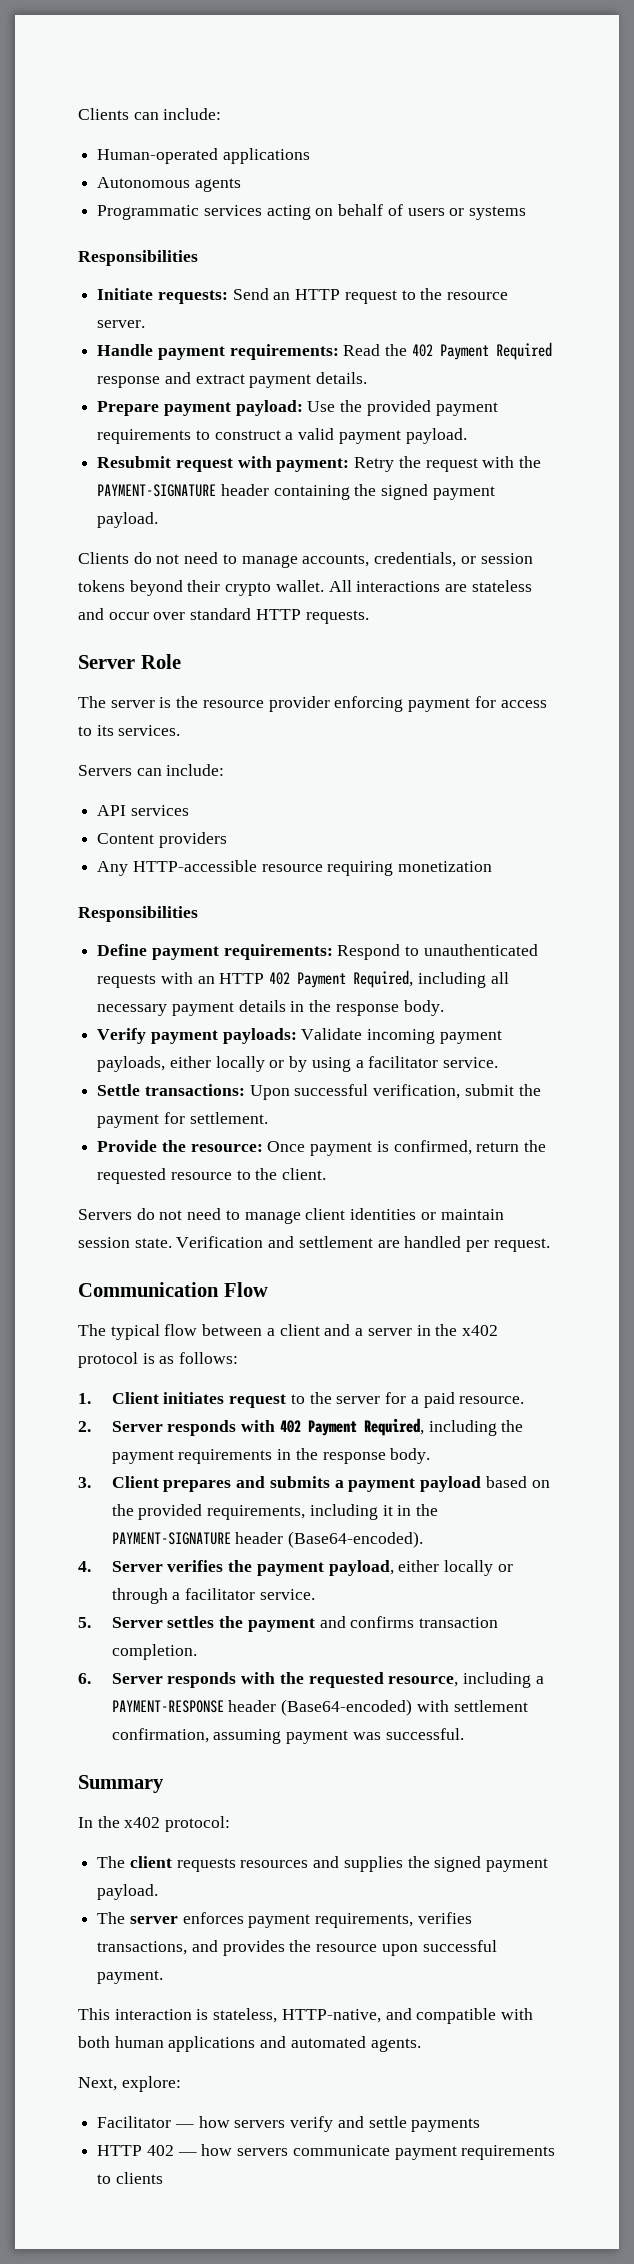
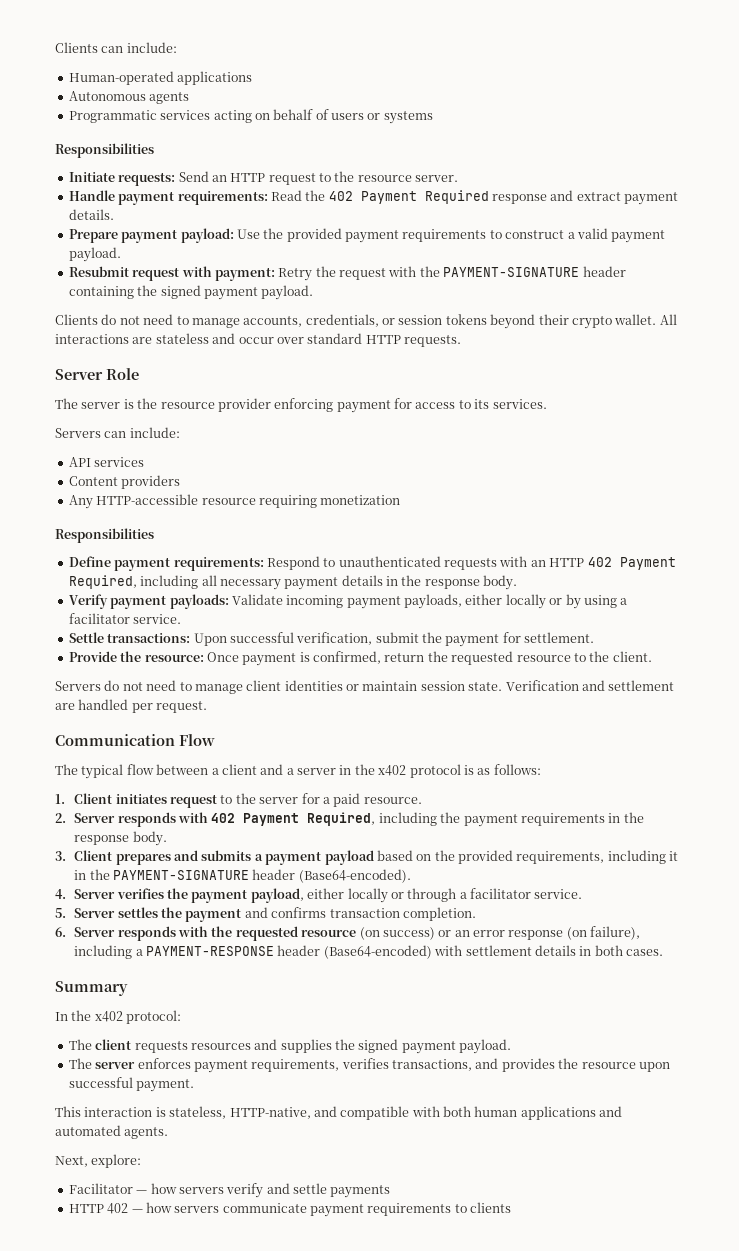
- 6. Server responds with the requested resource, including a PAYMENT-RESPONSE header (Base64-encoded) with settlement confirmation, assuming payment was successful.
+ 6. Server responds with the requested resource (on success) or an error response (on failure), including a PAYMENT-RESPONSE header (Base64-encoded) with settlement details in both cases.

